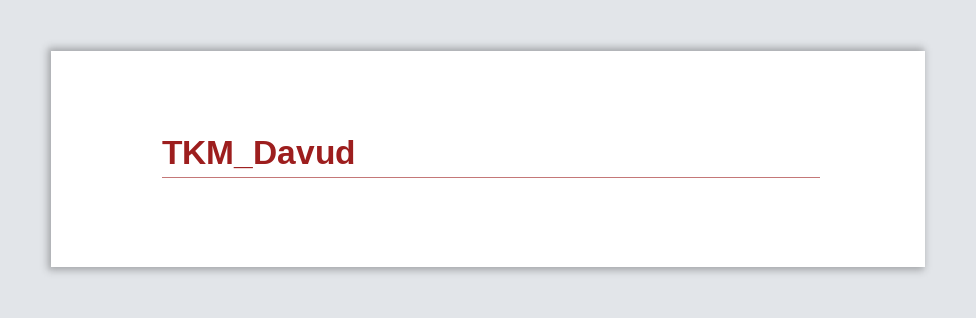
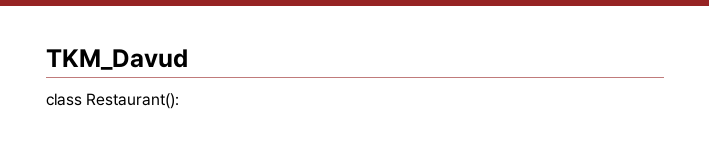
+ class Restaurant():

